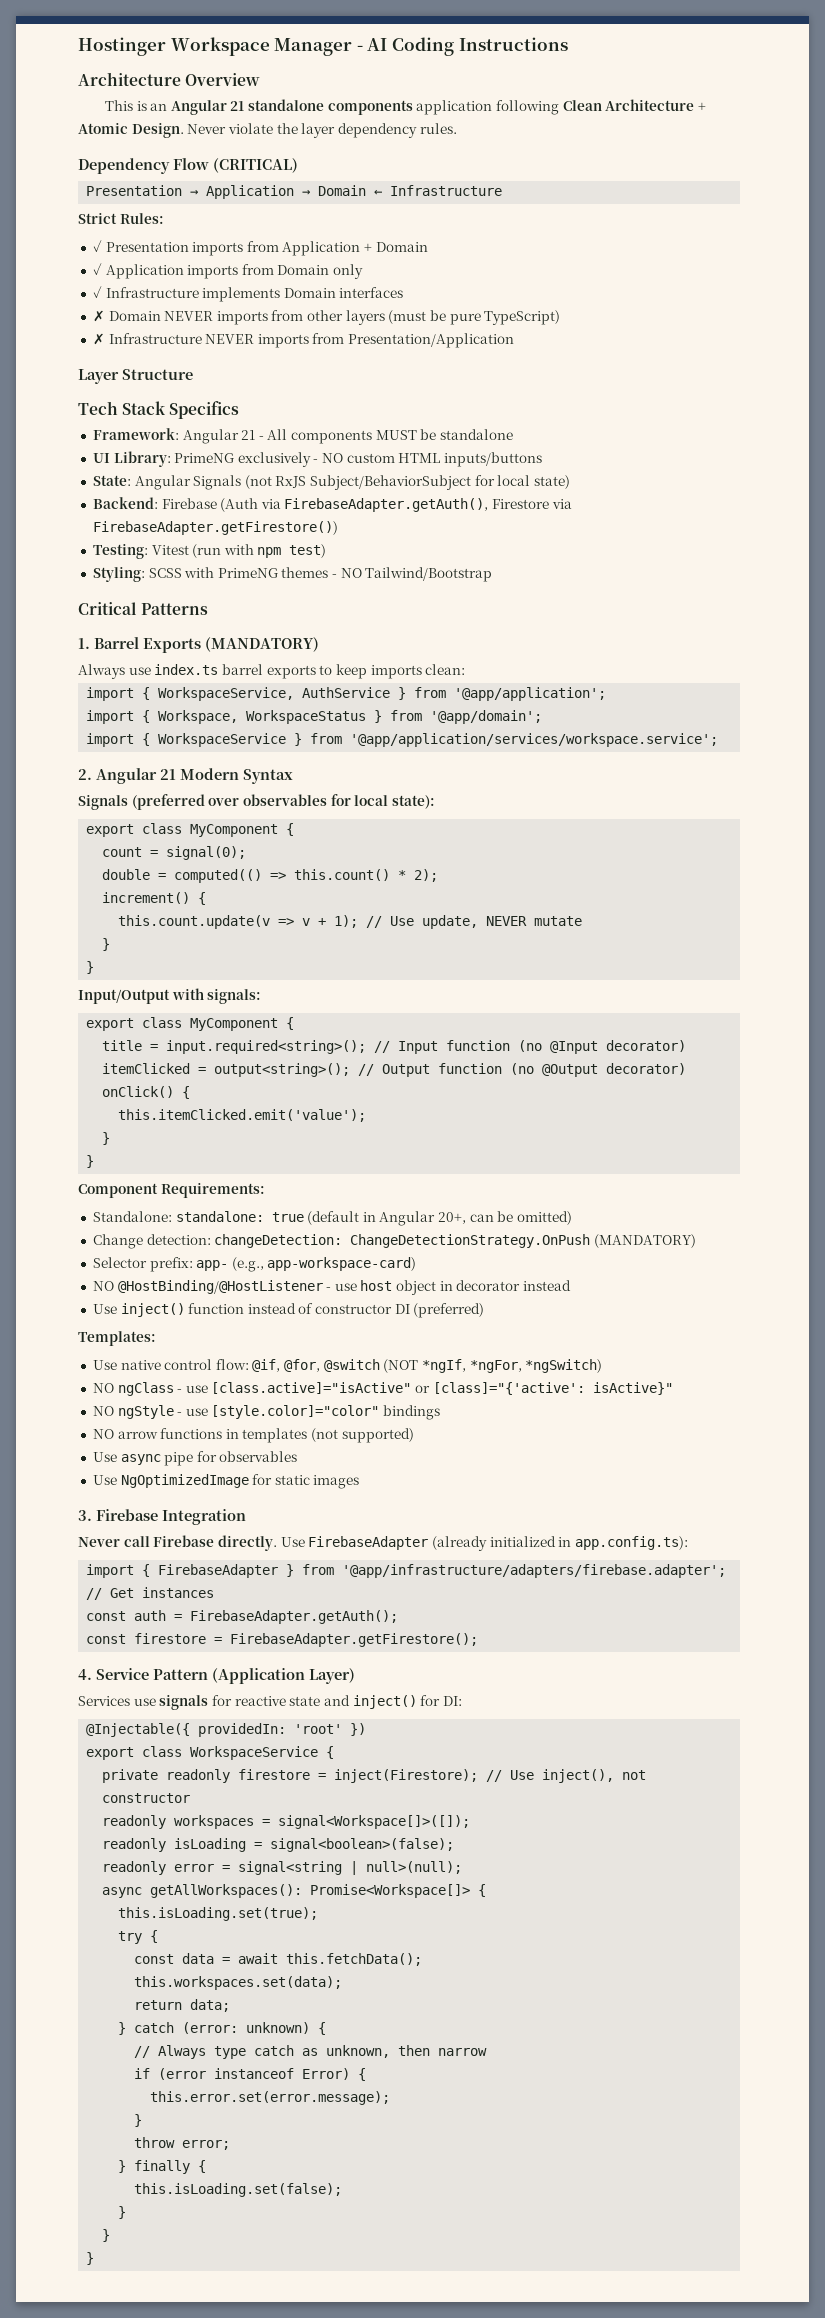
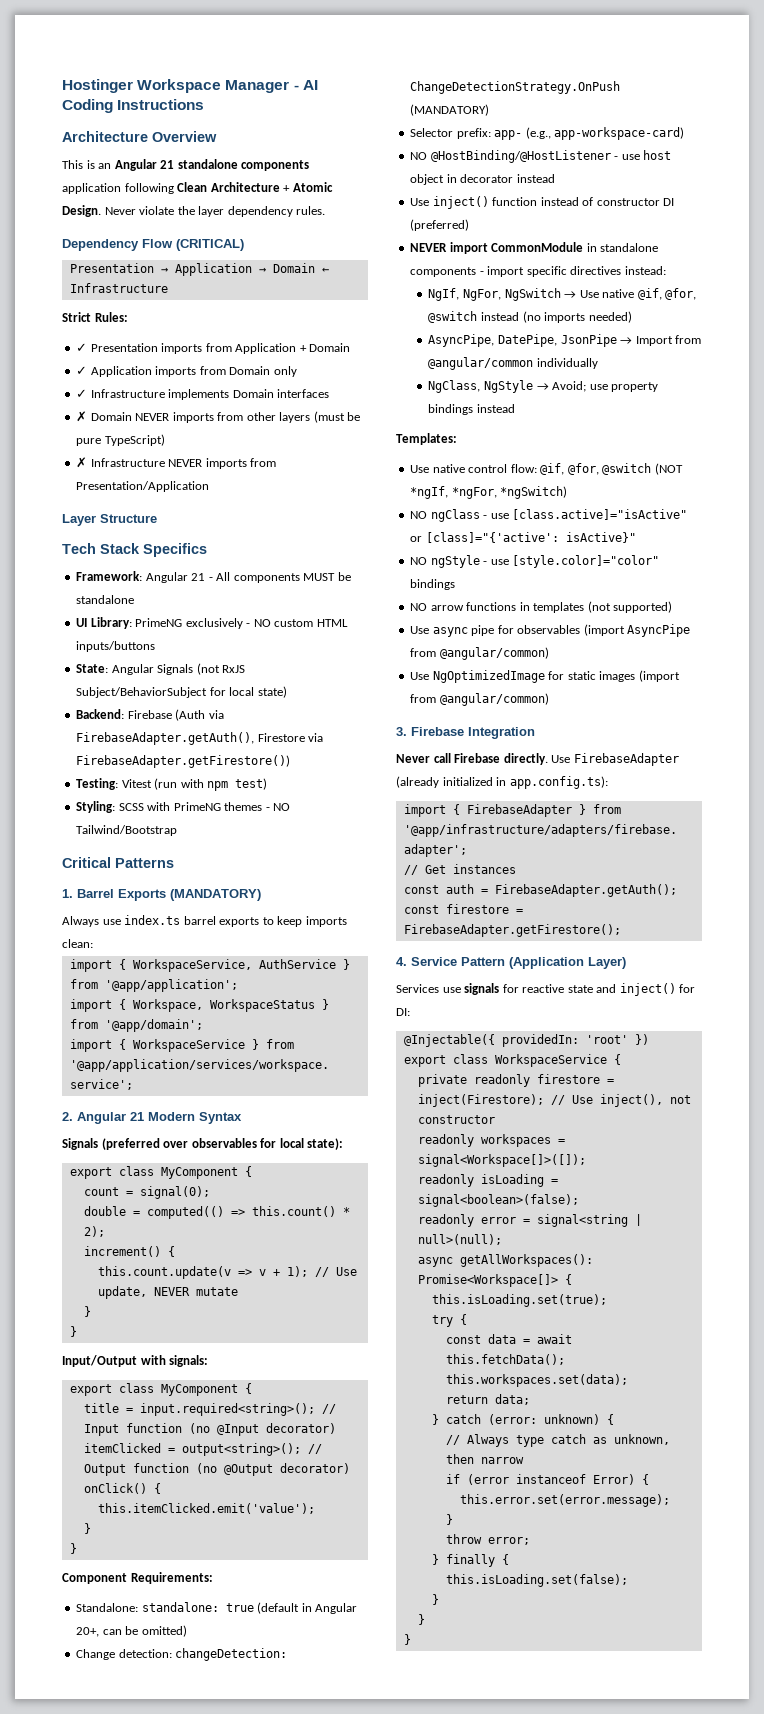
+ NEVER import CommonModule in standalone components - import specific directives instead:
+ NgIf, NgFor, NgSwitch → Use native @if, @for, @switch instead (no imports needed)
+ AsyncPipe, DatePipe, JsonPipe → Import from @angular/common individually
+ NgClass, NgStyle → Avoid; use property bindings instead
- Use async pipe for observables
+ Use async pipe for observables (import AsyncPipe from @angular/common)
- Use NgOptimizedImage for static images
+ Use NgOptimizedImage for static images (import from @angular/common)

